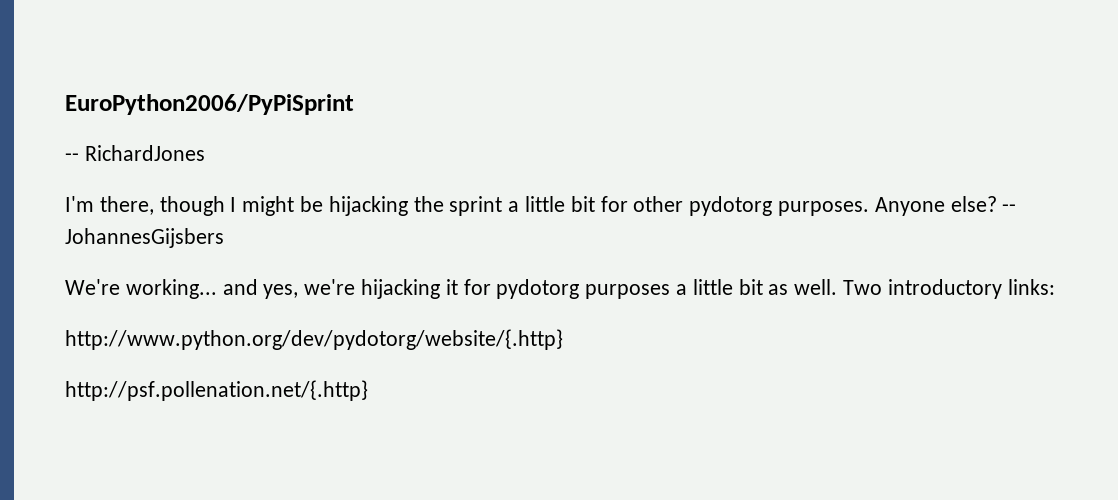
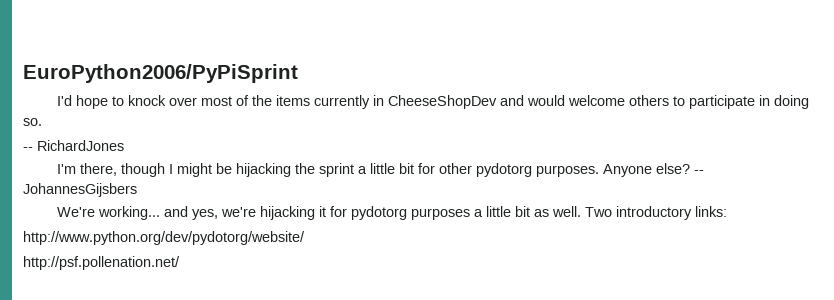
+ I'd hope to knock over most of the items currently in CheeseShopDev and would welcome others to participate in doing so.
- http://www.python.org/dev/pydotorg/website/{.http}
- http://psf.pollenation.net/{.http}
+ http://www.python.org/dev/pydotorg/website/
+ http://psf.pollenation.net/

